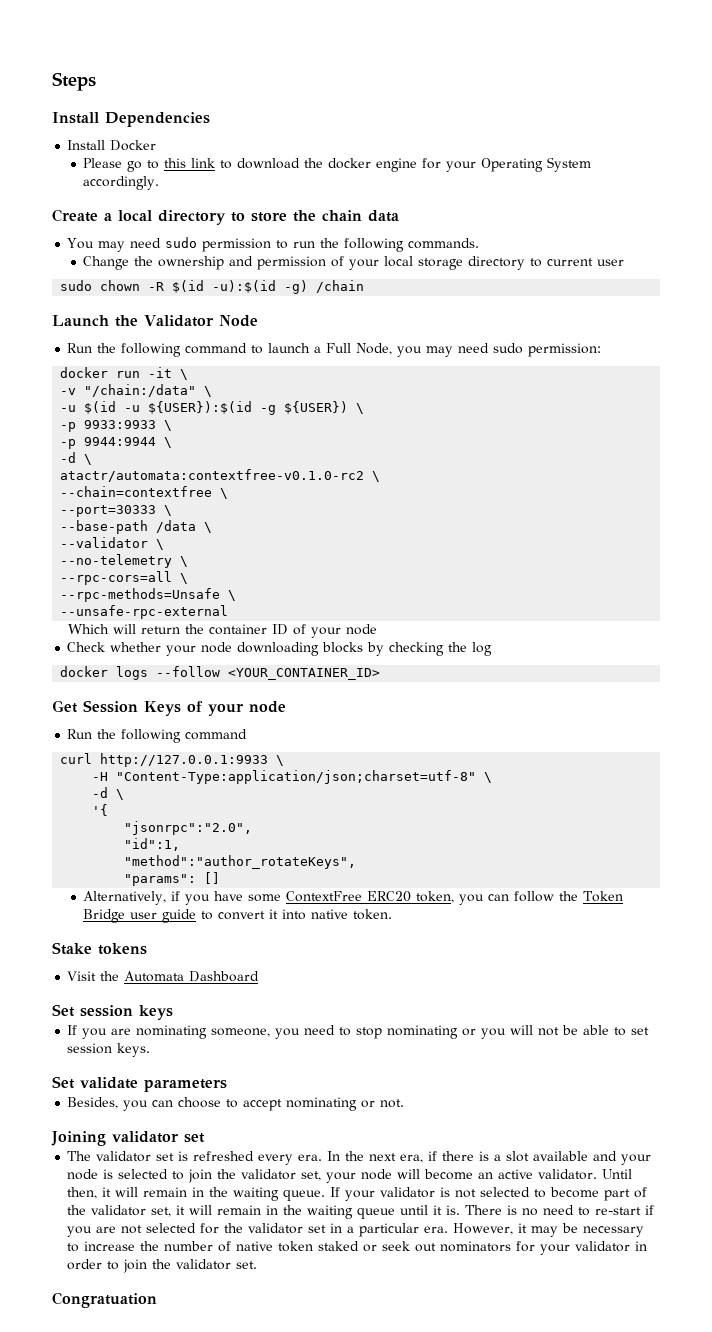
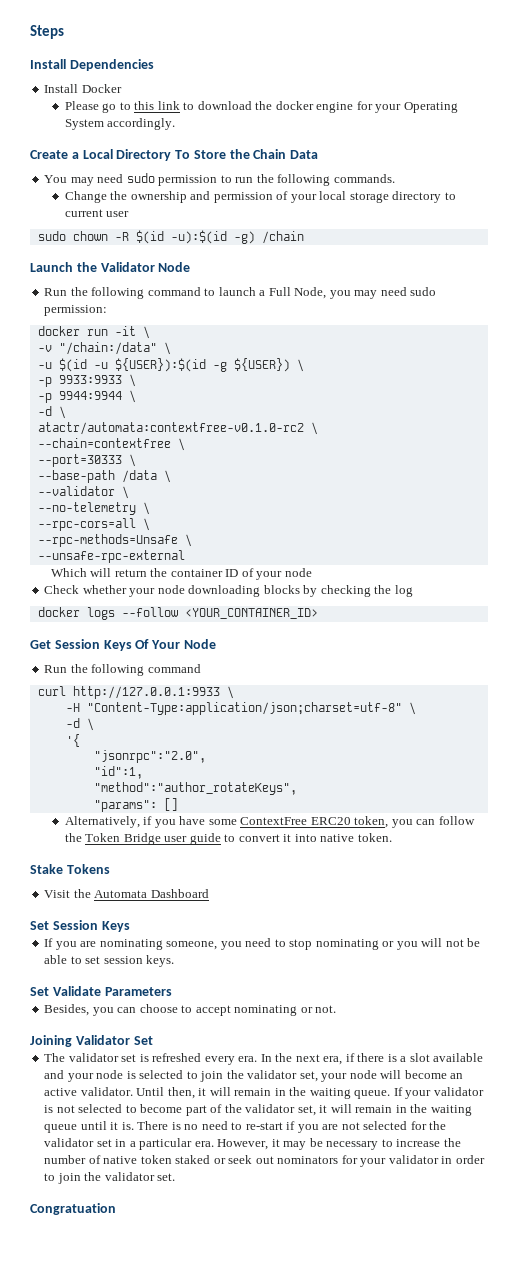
- Create a local directory to store the chain data
+ Create a Local Directory To Store the Chain Data
- Get Session Keys of your node
+ Get Session Keys Of Your Node
- Stake tokens
+ Stake Tokens
- Set session keys
+ Set Session Keys
- Set validate parameters
+ Set Validate Parameters
- Joining validator set
+ Joining Validator Set

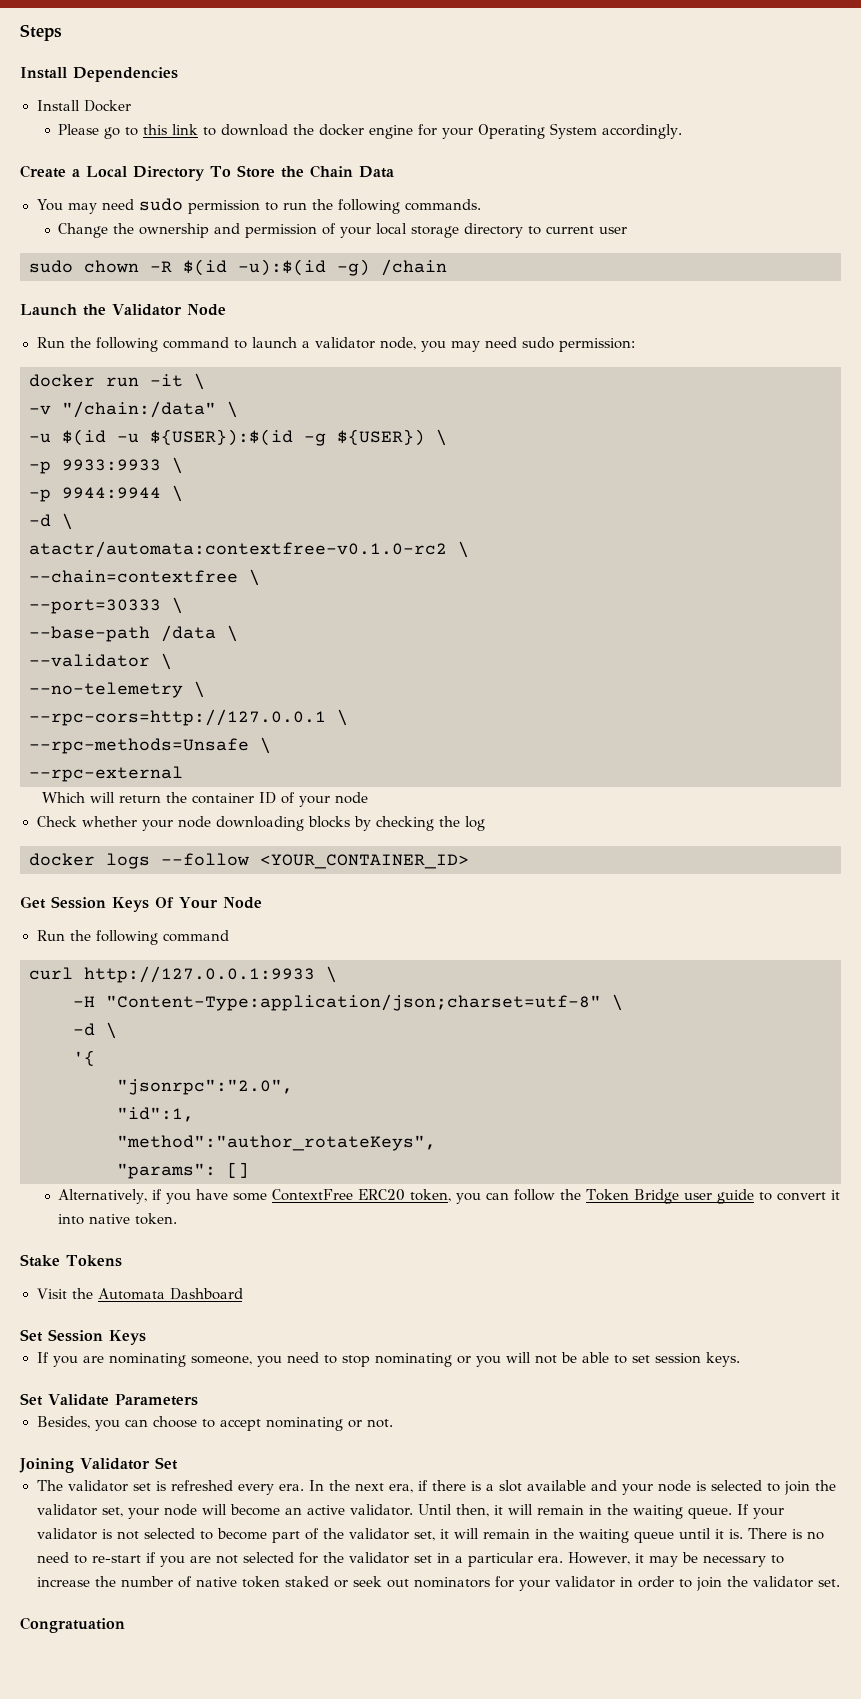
- Run the following command to launch a Full Node, you may need sudo permission:
+ Run the following command to launch a validator node, you may need sudo permission:
- --rpc-cors=all \
+ --rpc-cors=http://127.0.0.1 \
- --unsafe-rpc-external
+ --rpc-external

